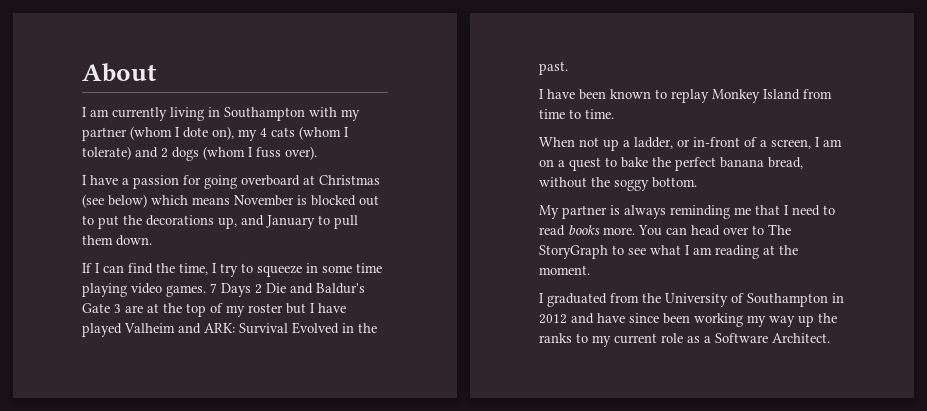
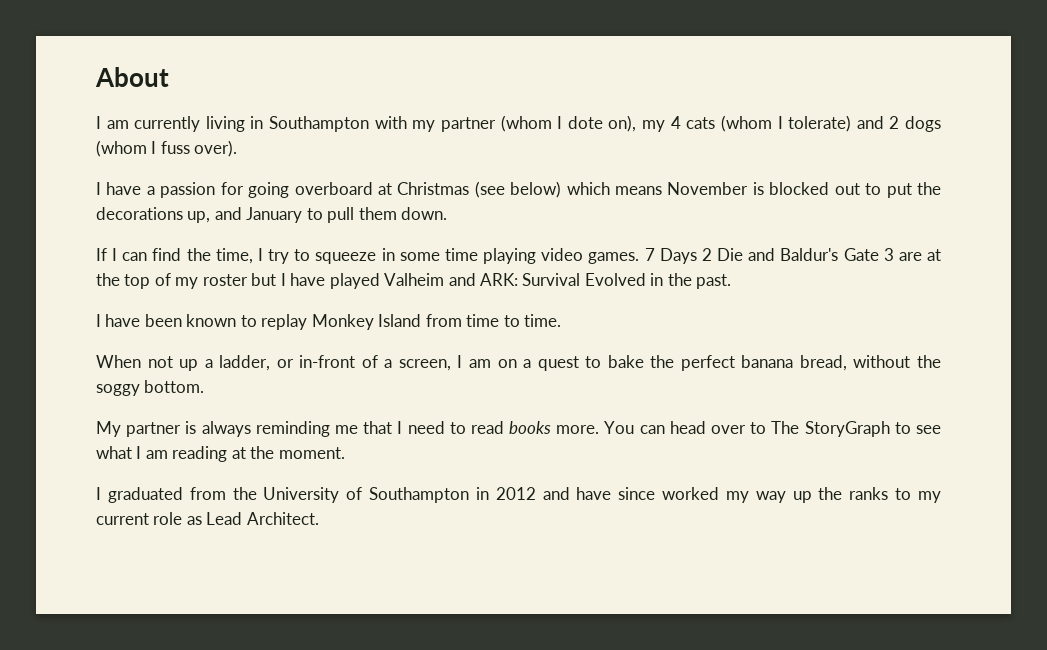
- I graduated from the University of Southampton in 2012 and have since been working my way up the ranks to my current role as a Software Architect.
+ I graduated from the University of Southampton in 2012 and have since worked my way up the ranks to my current role as Lead Architect.

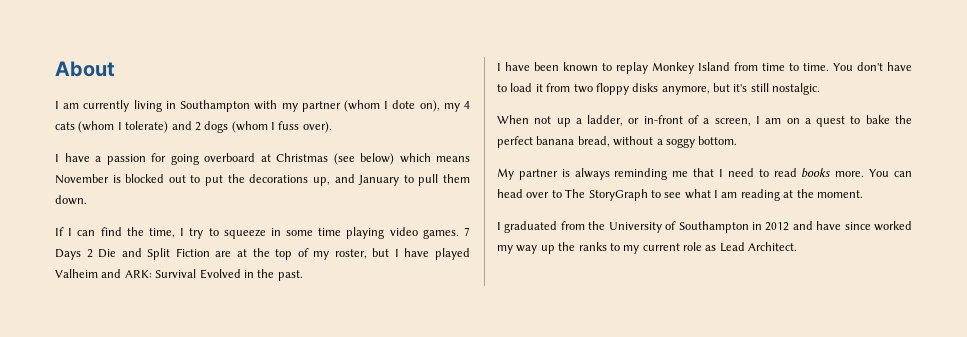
- 7 Days 2 Die and Baldur's Gate 3 are at the top of my roster but I have played Valheim and ARK: Survival Evolved in the past.
+ 7 Days 2 Die and Split Fiction are at the top of my roster, but I have played Valheim and ARK: Survival Evolved in the past.
+ You don't have to load it from two floppy disks anymore, but it's still nostalgic.
- When not up a ladder, or in-front of a screen, I am on a quest to bake the perfect banana bread, without the soggy bottom.
+ When not up a ladder, or in-front of a screen, I am on a quest to bake the perfect banana bread, without a soggy bottom.

